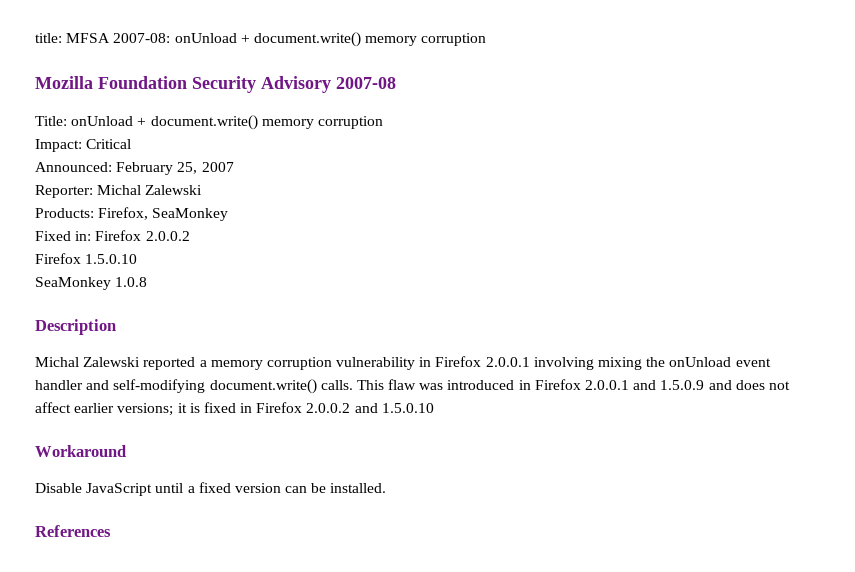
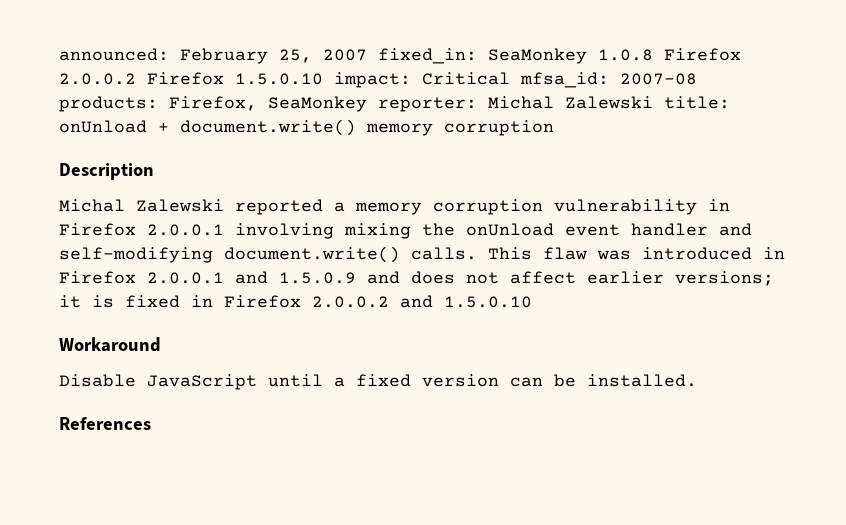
- title: MFSA 2007-08: onUnload + document.write() memory corruption
- Mozilla Foundation Security Advisory 2007-08
- Title: onUnload + document.write() memory corruption
- Impact: Critical
- Announced: February 25, 2007
- Reporter: Michal Zalewski
- Products: Firefox, SeaMonkey
- Fixed in: Firefox 2.0.0.2
- Firefox 1.5.0.10
- SeaMonkey 1.0.8
+ announced: February 25, 2007 fixed_in: SeaMonkey 1.0.8 Firefox 2.0.0.2 Firefox 1.5.0.10 impact: Critical mfsa_id: 2007-08 products: Firefox, SeaMonkey reporter: Michal Zalewski title: onUnload + document.write() memory corruption

